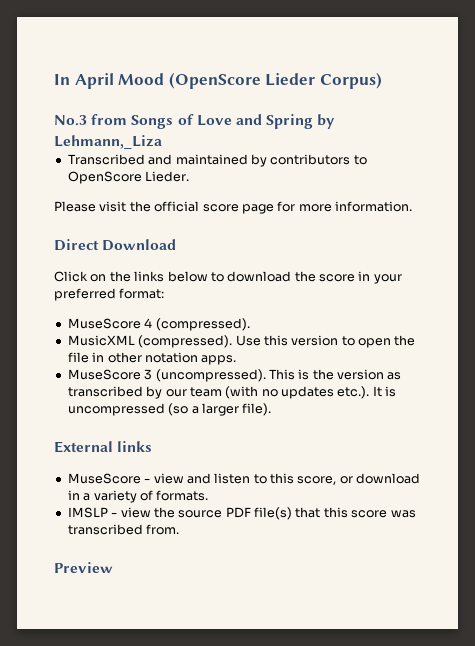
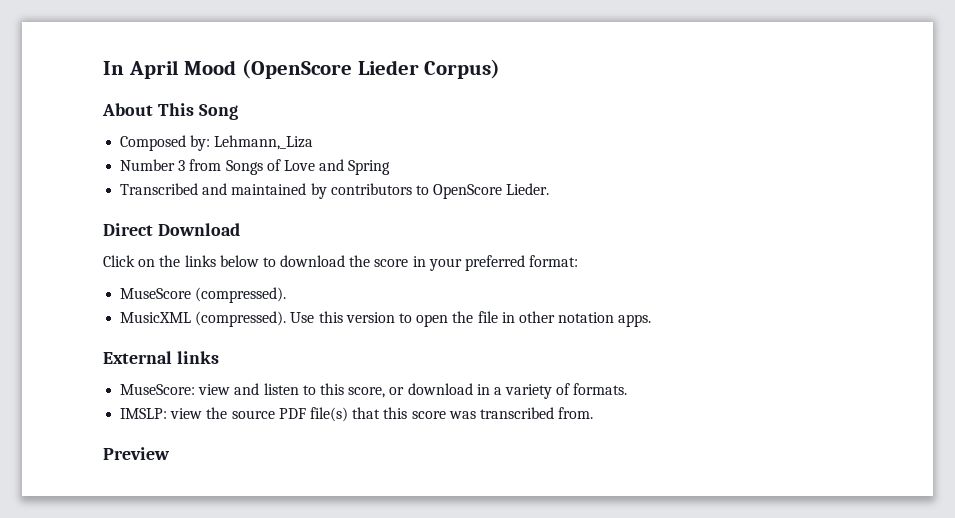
- No.3 from Songs of Love and Spring by Lehmann,_Liza
+ About This Song
+ Composed by: Lehmann,_Liza
+ Number 3 from Songs of Love and Spring
- Please visit the official score page for more information.
- MuseScore 4 (compressed).
+ MuseScore (compressed).
- MuseScore 3 (uncompressed). This is the version as transcribed by our team (with no updates etc.). It is uncompressed (so a larger file).
- MuseScore - view and listen to this score, or download in a variety of formats.
+ MuseScore: view and listen to this score, or download in a variety of formats.
- IMSLP - view the source PDF file(s) that this score was transcribed from.
+ IMSLP: view the source PDF file(s) that this score was transcribed from.

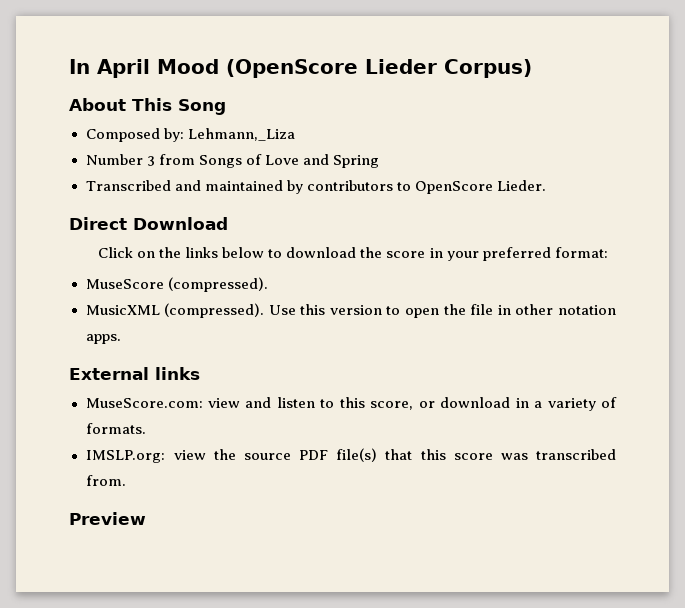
- MuseScore: view and listen to this score, or download in a variety of formats.
+ MuseScore.com: view and listen to this score, or download in a variety of formats.
- IMSLP: view the source PDF file(s) that this score was transcribed from.
+ IMSLP.org: view the source PDF file(s) that this score was transcribed from.

